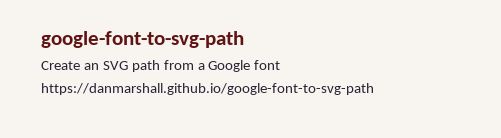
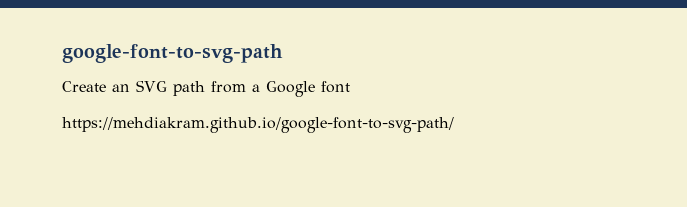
- https://danmarshall.github.io/google-font-to-svg-path
+ https://mehdiakram.github.io/google-font-to-svg-path/

